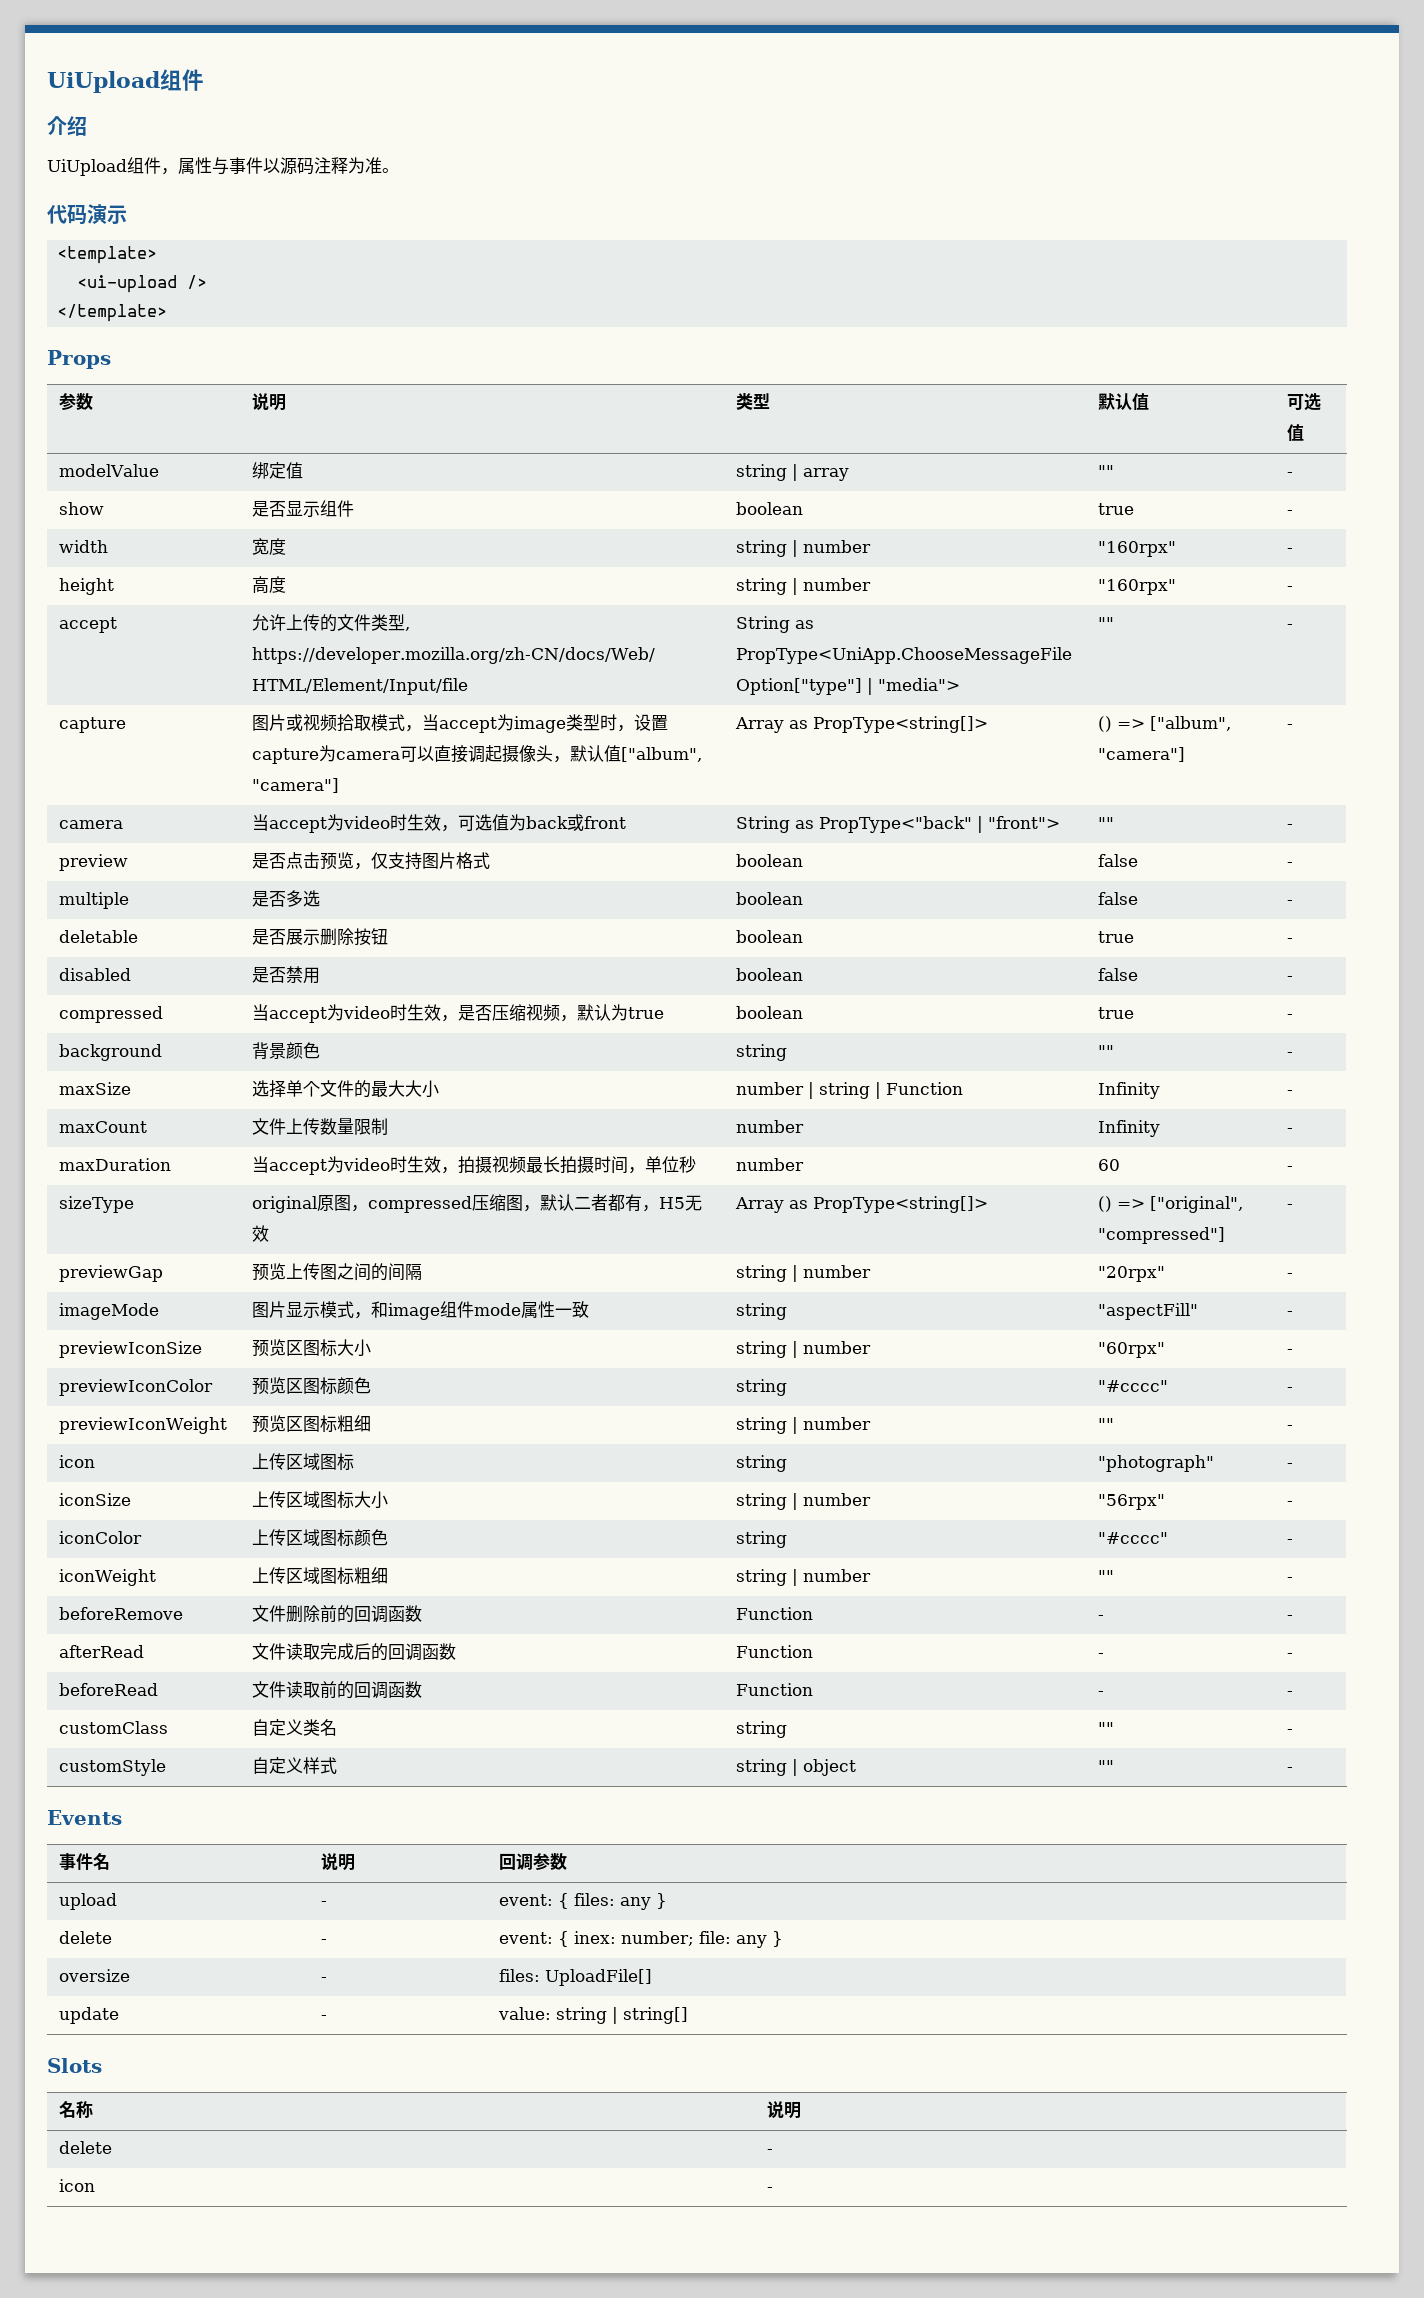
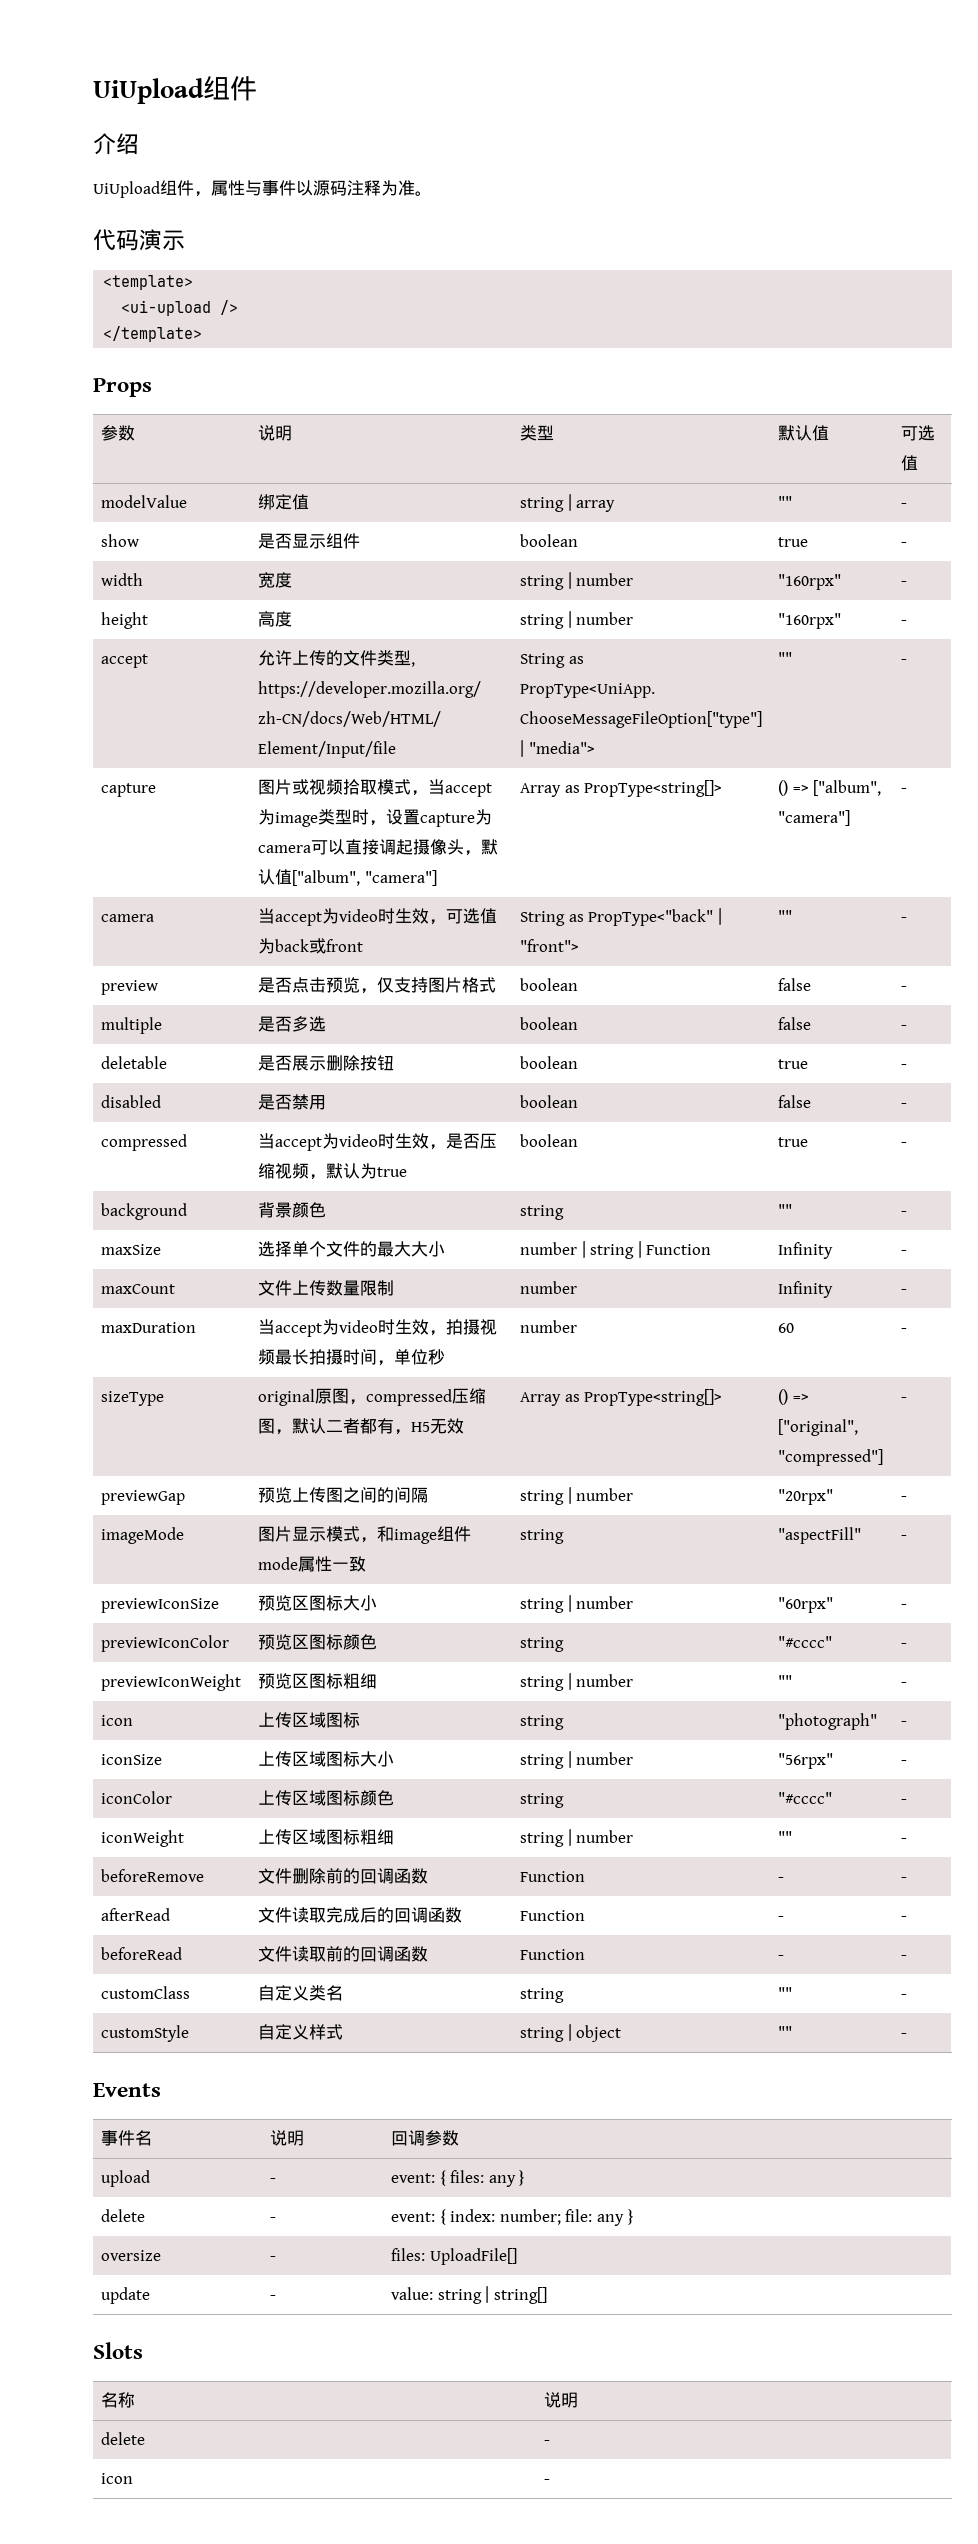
- delete | - | event: { inex: number; file: any }
+ delete | - | event: { index: number; file: any }

